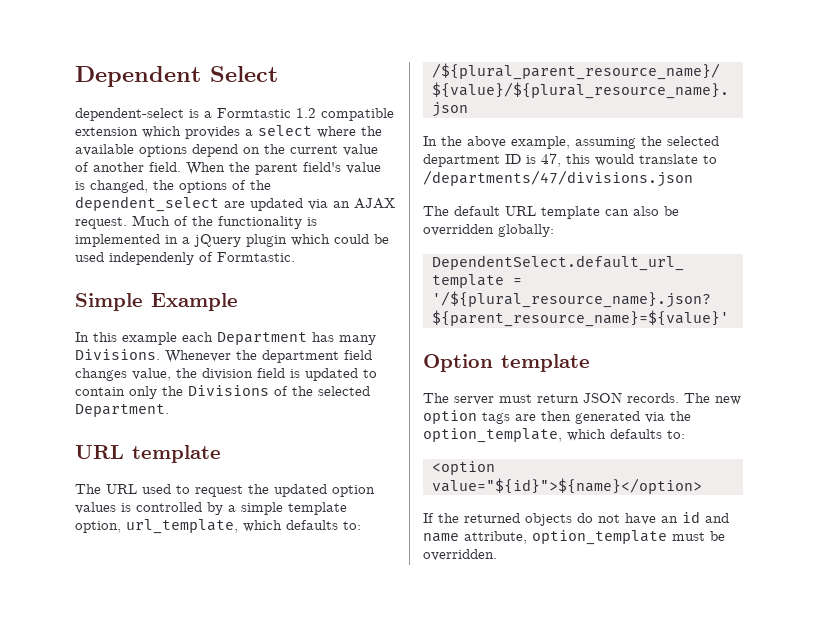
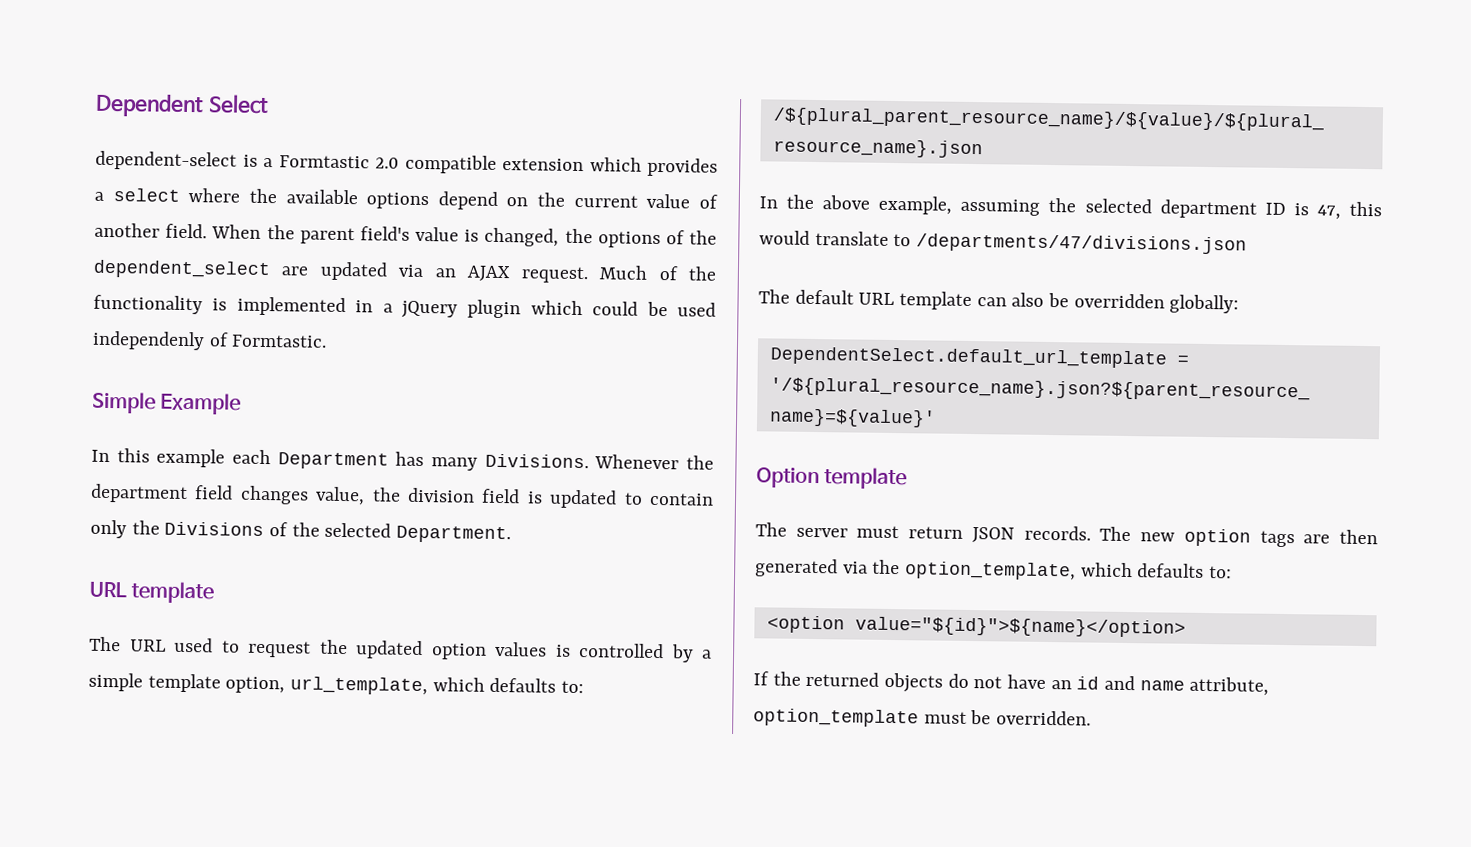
- dependent-select is a Formtastic 1.2 compatible extension which provides a select where the available options depend on the current value of another field.
+ dependent-select is a Formtastic 2.0 compatible extension which provides a select where the available options depend on the current value of another field.

